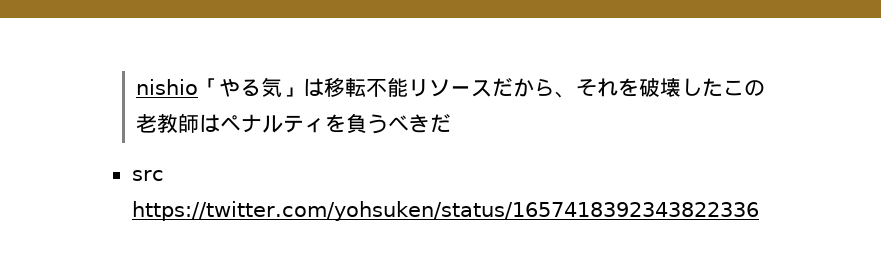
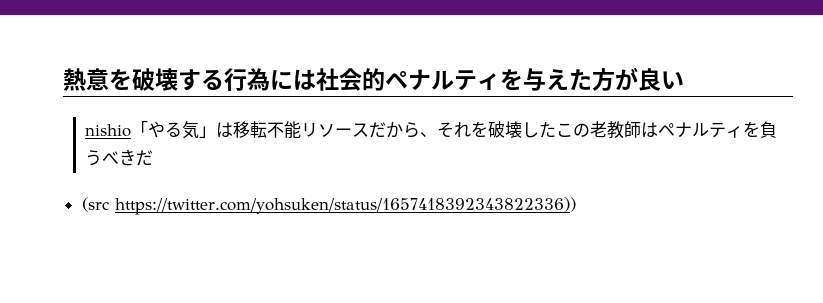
+ 熱意を破壊する行為には社会的ペナルティを与えた方が良い
- src https://twitter.com/yohsuken/status/1657418392343822336
+ (src https://twitter.com/yohsuken/status/1657418392343822336))

